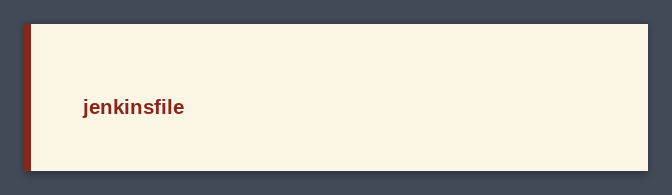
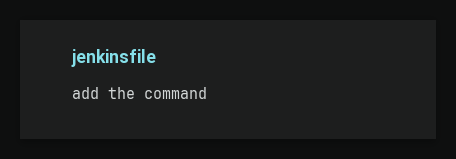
+ add the command

